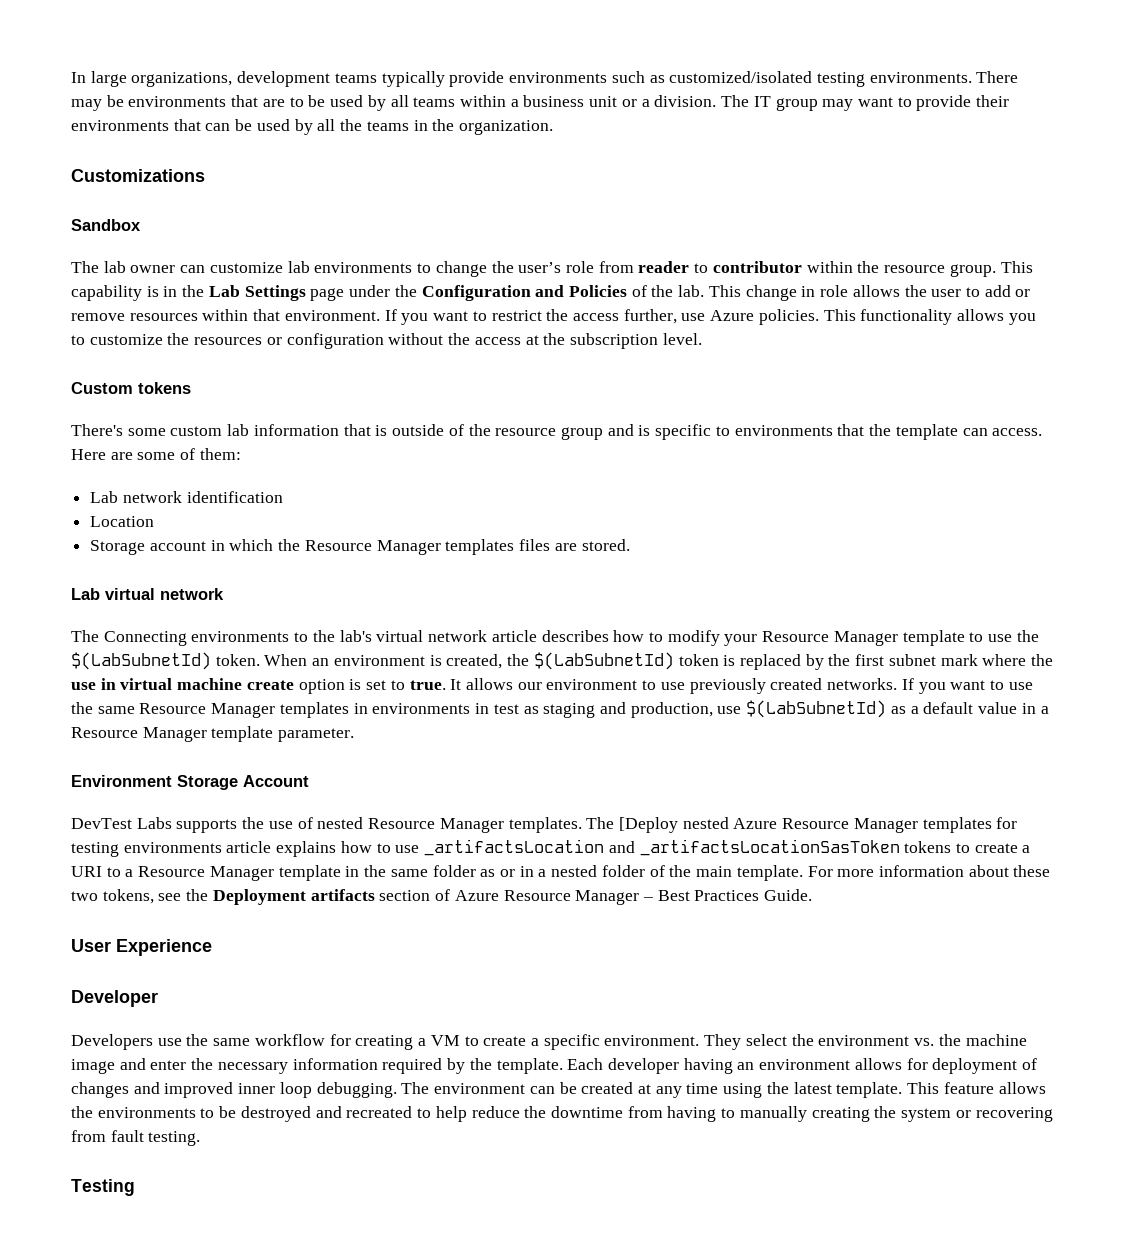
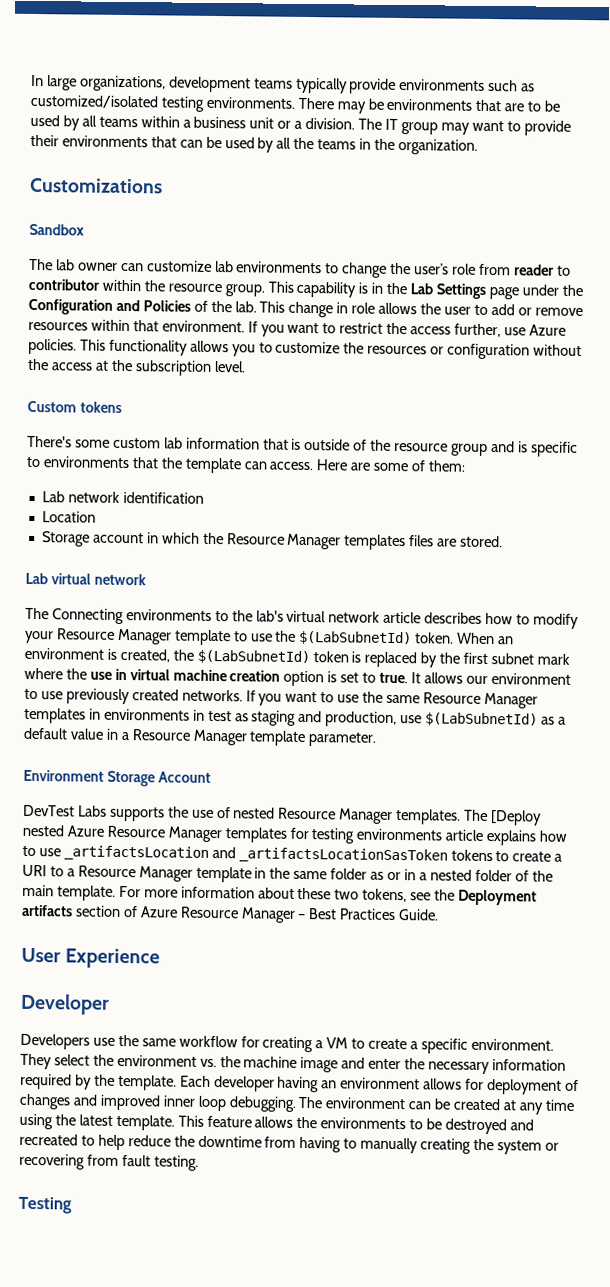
- When an environment is created, the $(LabSubnetId) token is replaced by the first subnet mark where the use in virtual machine create option is set to true.
+ When an environment is created, the $(LabSubnetId) token is replaced by the first subnet mark where the use in virtual machine creation option is set to true.

